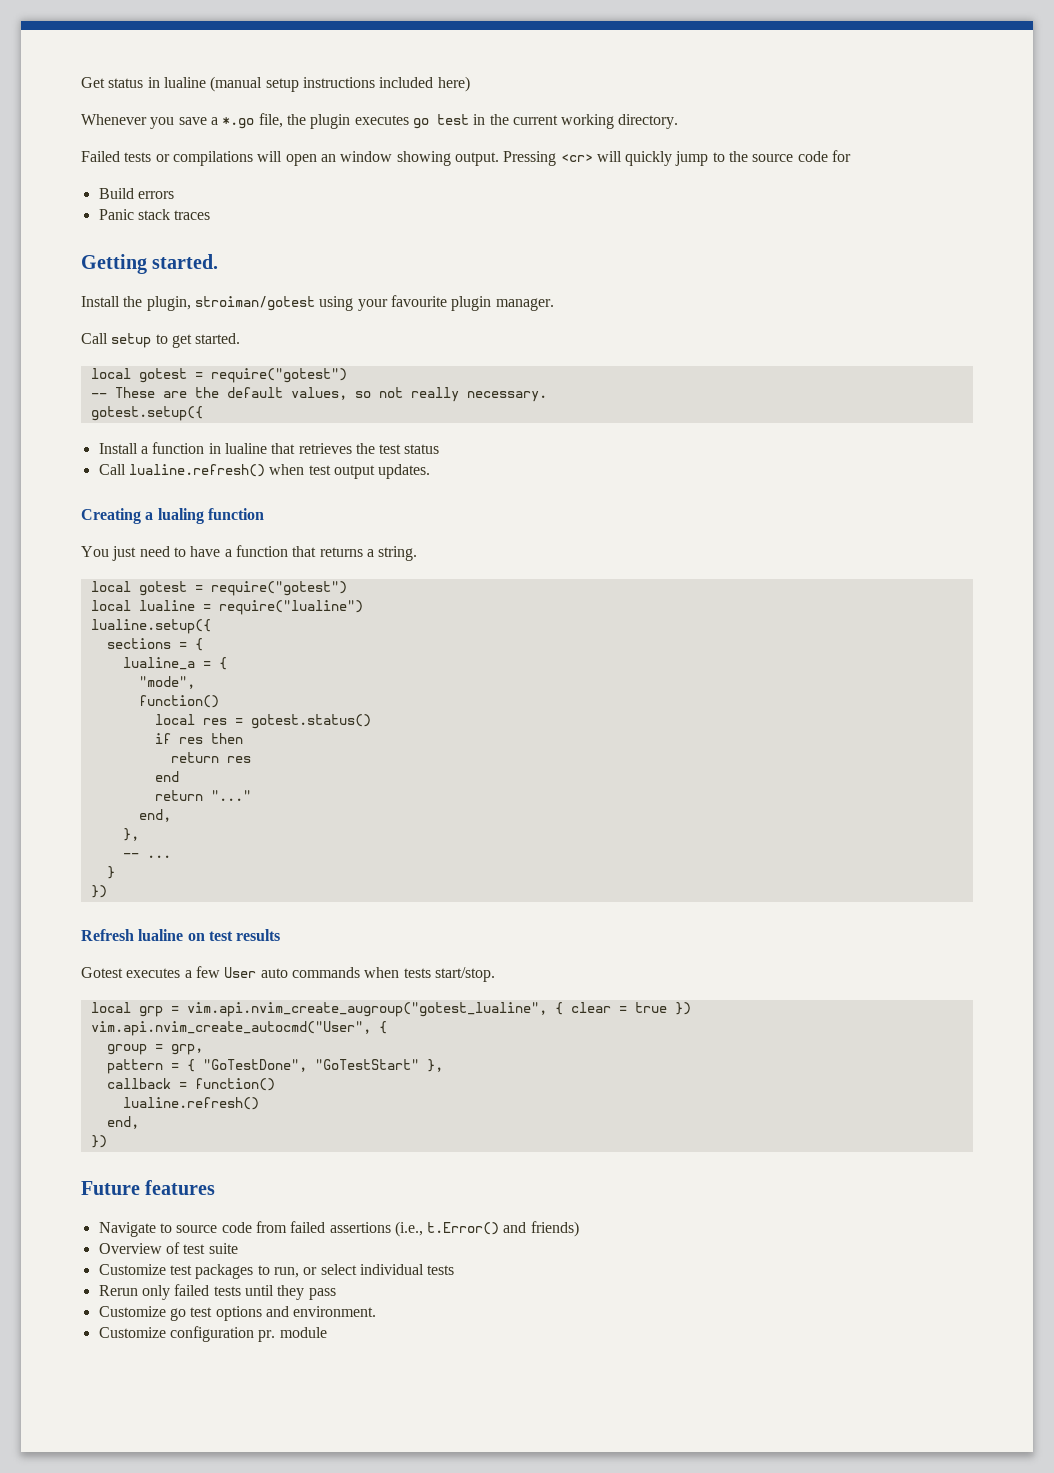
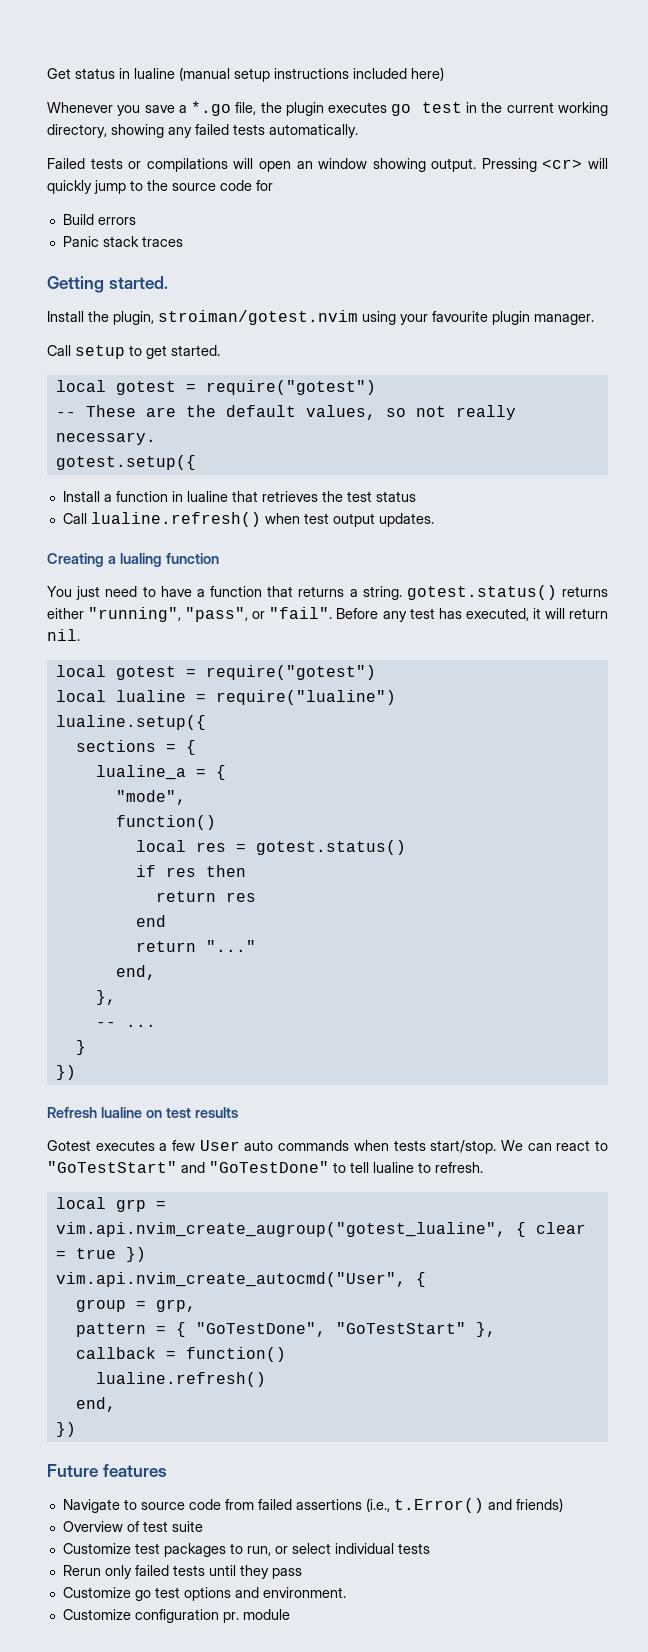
- Whenever you save a *.go file, the plugin executes go test in the current working directory.
+ Whenever you save a *.go file, the plugin executes go test in the current working directory, showing any failed tests automatically.
- Install the plugin, stroiman/gotest using your favourite plugin manager.
+ Install the plugin, stroiman/gotest.nvim using your favourite plugin manager.
- You just need to have a function that returns a string.
+ You just need to have a function that returns a string. gotest.status() returns either "running", "pass", or "fail". Before any test has executed, it will return nil.
+ We can react to "GoTestStart" and "GoTestDone" to tell lualine to refresh.

